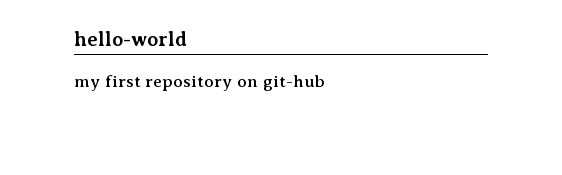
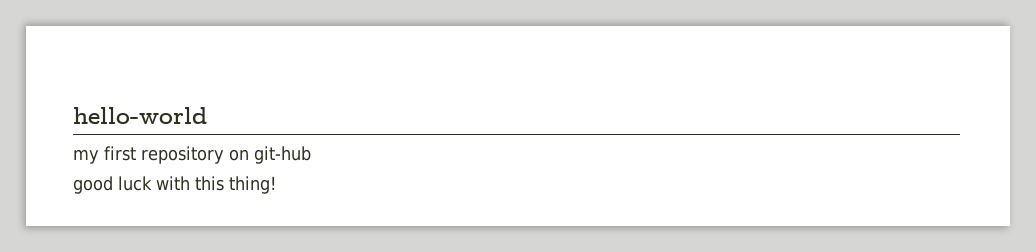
+ good luck with this thing!

